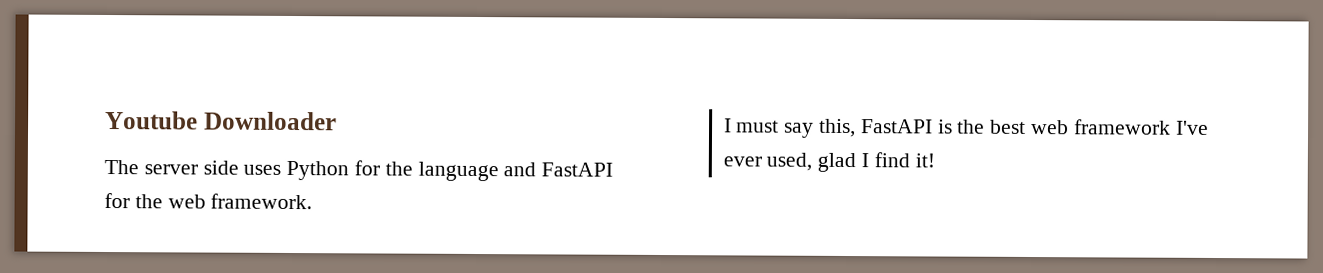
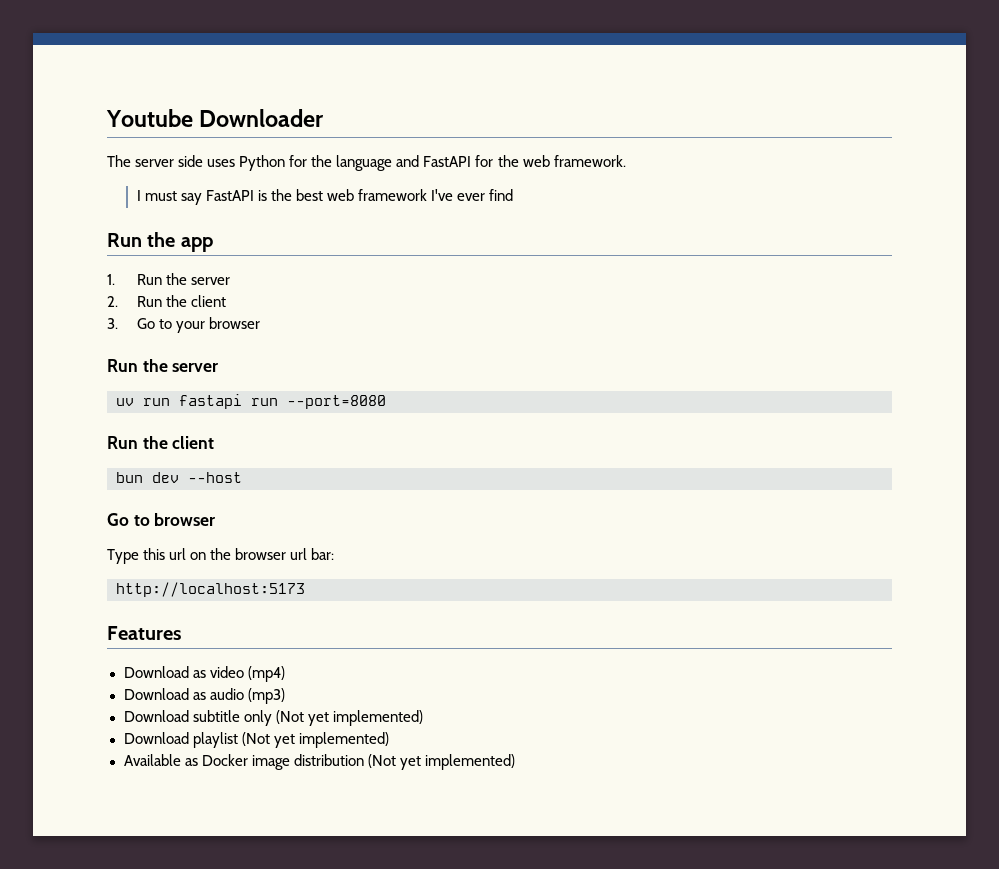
- I must say this, FastAPI is the best web framework I've ever used, glad I find it!
+ I must say FastAPI is the best web framework I've ever find
+ Run the app
+ 1. Run the server
+ 2. Run the client
+ 3. Go to your browser
+ Run the server
+ uv run fastapi run --port=8080
+ Run the client
+ bun dev --host
+ Go to browser
+ Type this url on the browser url bar:
+ http://localhost:5173
+ Features
+ Download as video (mp4)
+ Download as audio (mp3)
+ Download subtitle only (Not yet implemented)
+ Download playlist (Not yet implemented)
+ Available as Docker image distribution (Not yet implemented)

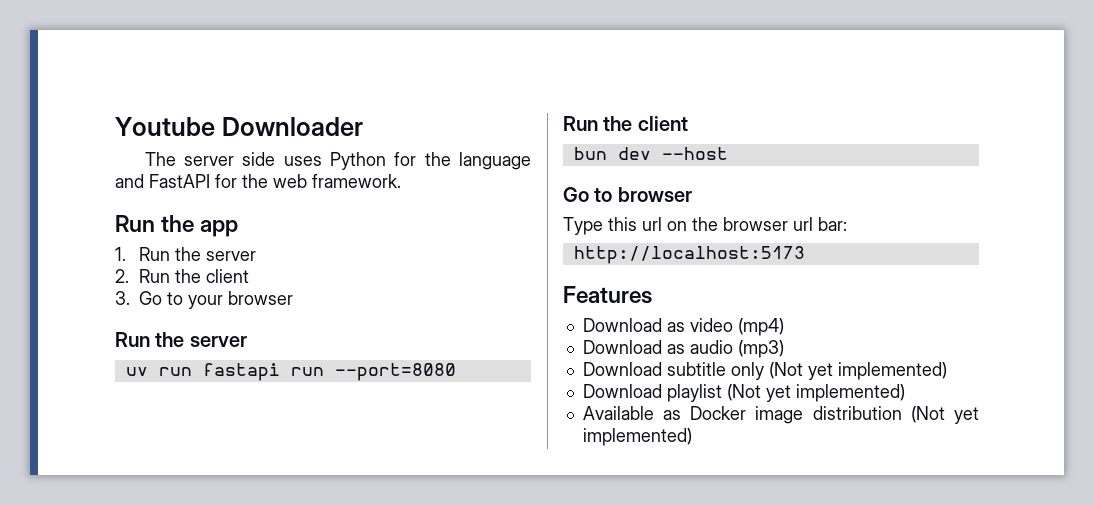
- I must say FastAPI is the best web framework I've ever find

